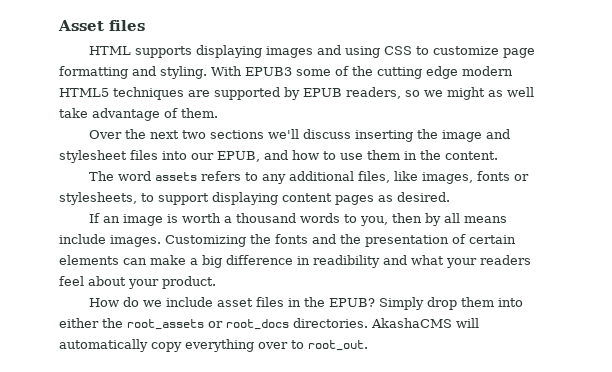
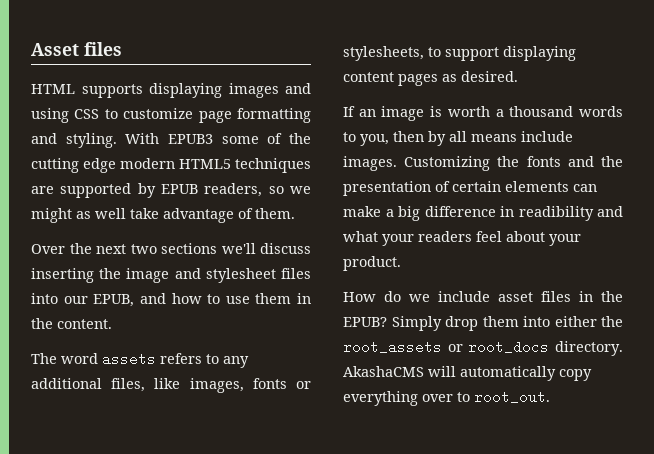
- Simply drop them into either the root_assets or root_docs directories.
+ Simply drop them into either the root_assets or root_docs directory.

